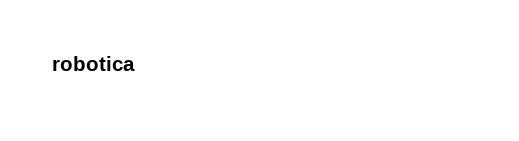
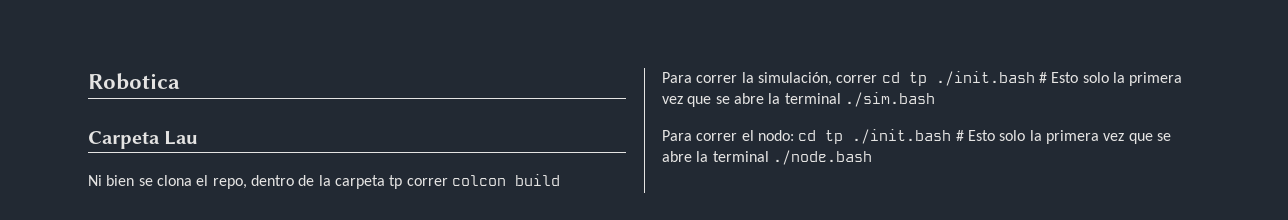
- robotica
+ Robotica
+ Carpeta Lau
+ Ni bien se clona el repo, dentro de la carpeta tp correr colcon build
+ Para correr la simulación, correr cd tp ./init.bash # Esto solo la primera vez que se abre la terminal ./sim.bash
+ Para correr el nodo: cd tp ./init.bash # Esto solo la primera vez que se abre la terminal ./node.bash

